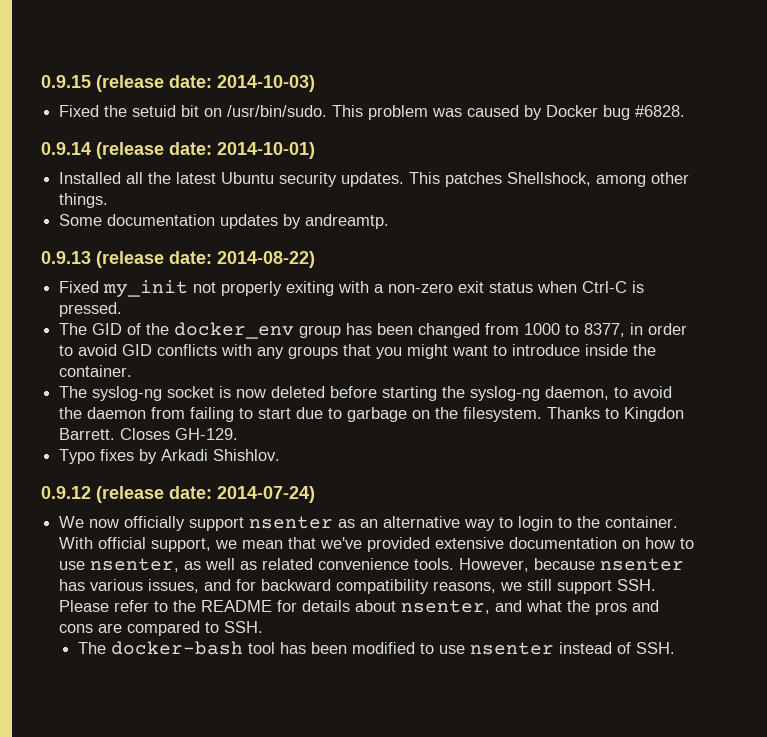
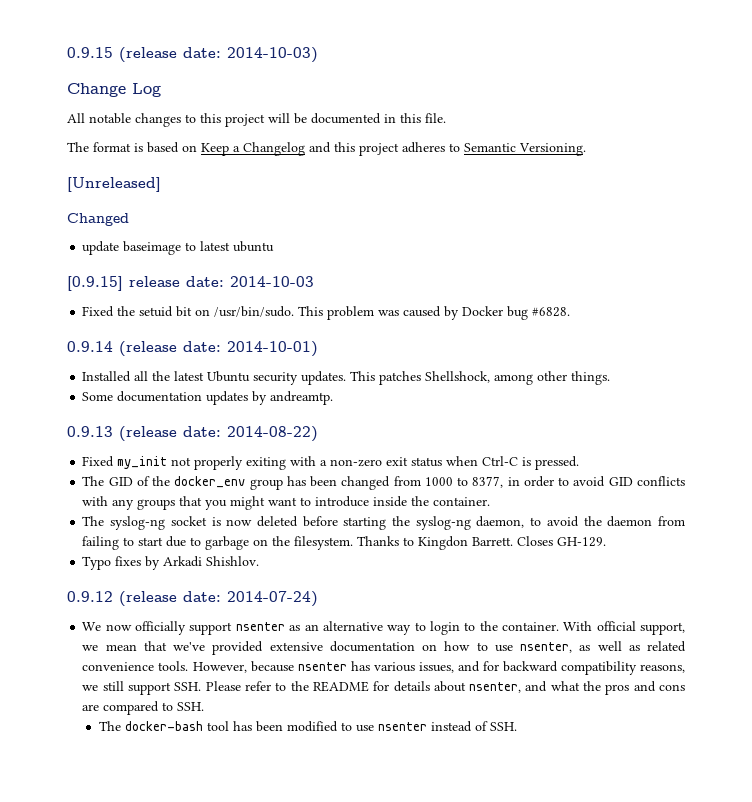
+ Change Log
+ All notable changes to this project will be documented in this file.
+ The format is based on Keep a Changelog and this project adheres to Semantic Versioning.
+ [Unreleased]
+ Changed
+ update baseimage to latest ubuntu
+ [0.9.15] release date: 2014-10-03

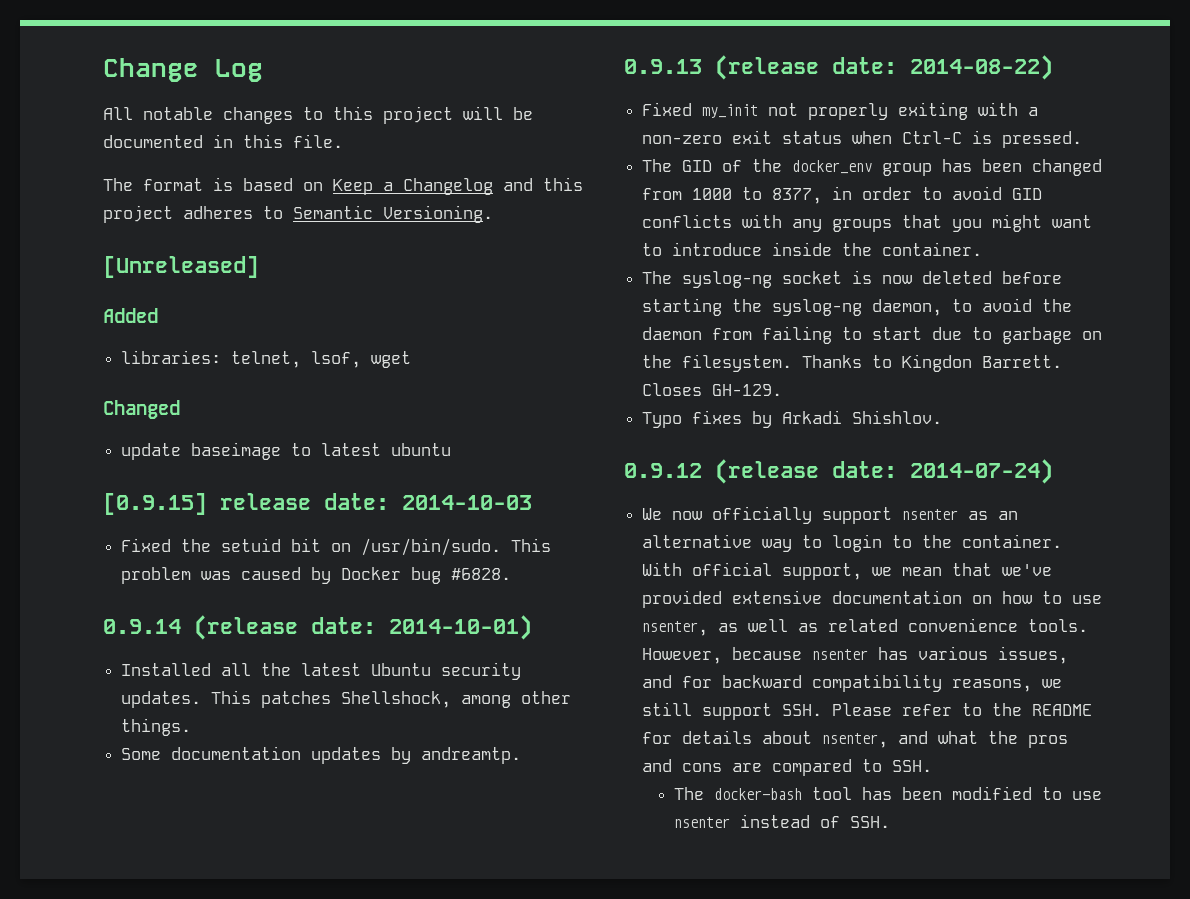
- 0.9.15 (release date: 2014-10-03)
+ Added
+ libraries: telnet, lsof, wget

